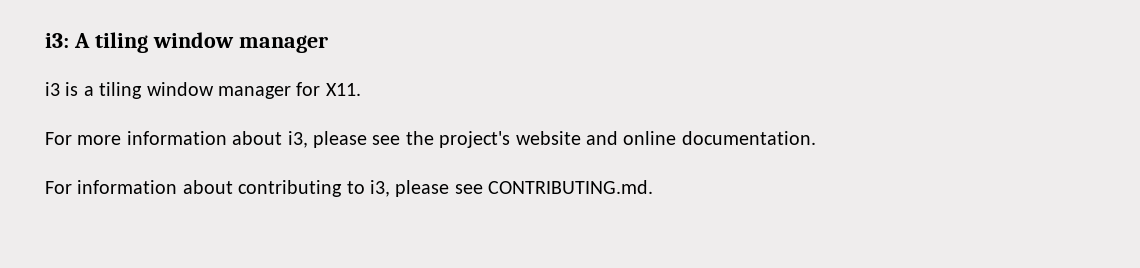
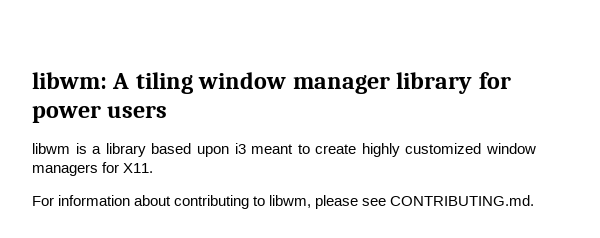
- i3: A tiling window manager
- i3 is a tiling window manager for X11.
- For more information about i3, please see the project's website and online documentation.
+ libwm: A tiling window manager library for power users
+ libwm is a library based upon i3 meant to create highly customized window managers for X11.
- For information about contributing to i3, please see CONTRIBUTING.md.
+ For information about contributing to libwm, please see CONTRIBUTING.md.

